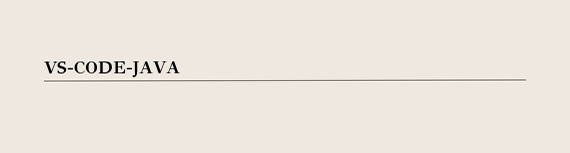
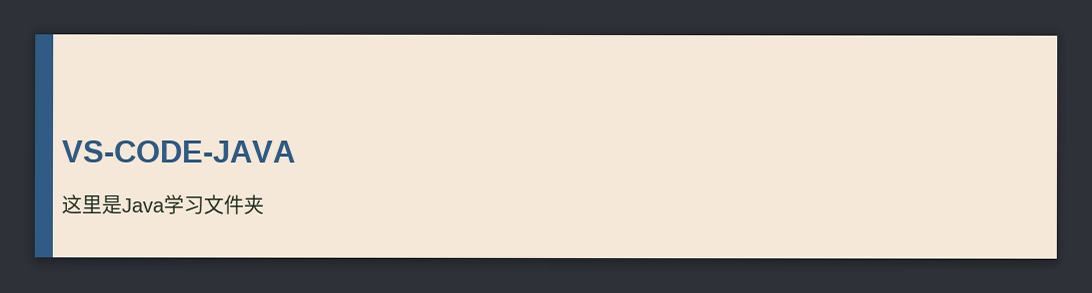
+ 这里是Java学习文件夹

